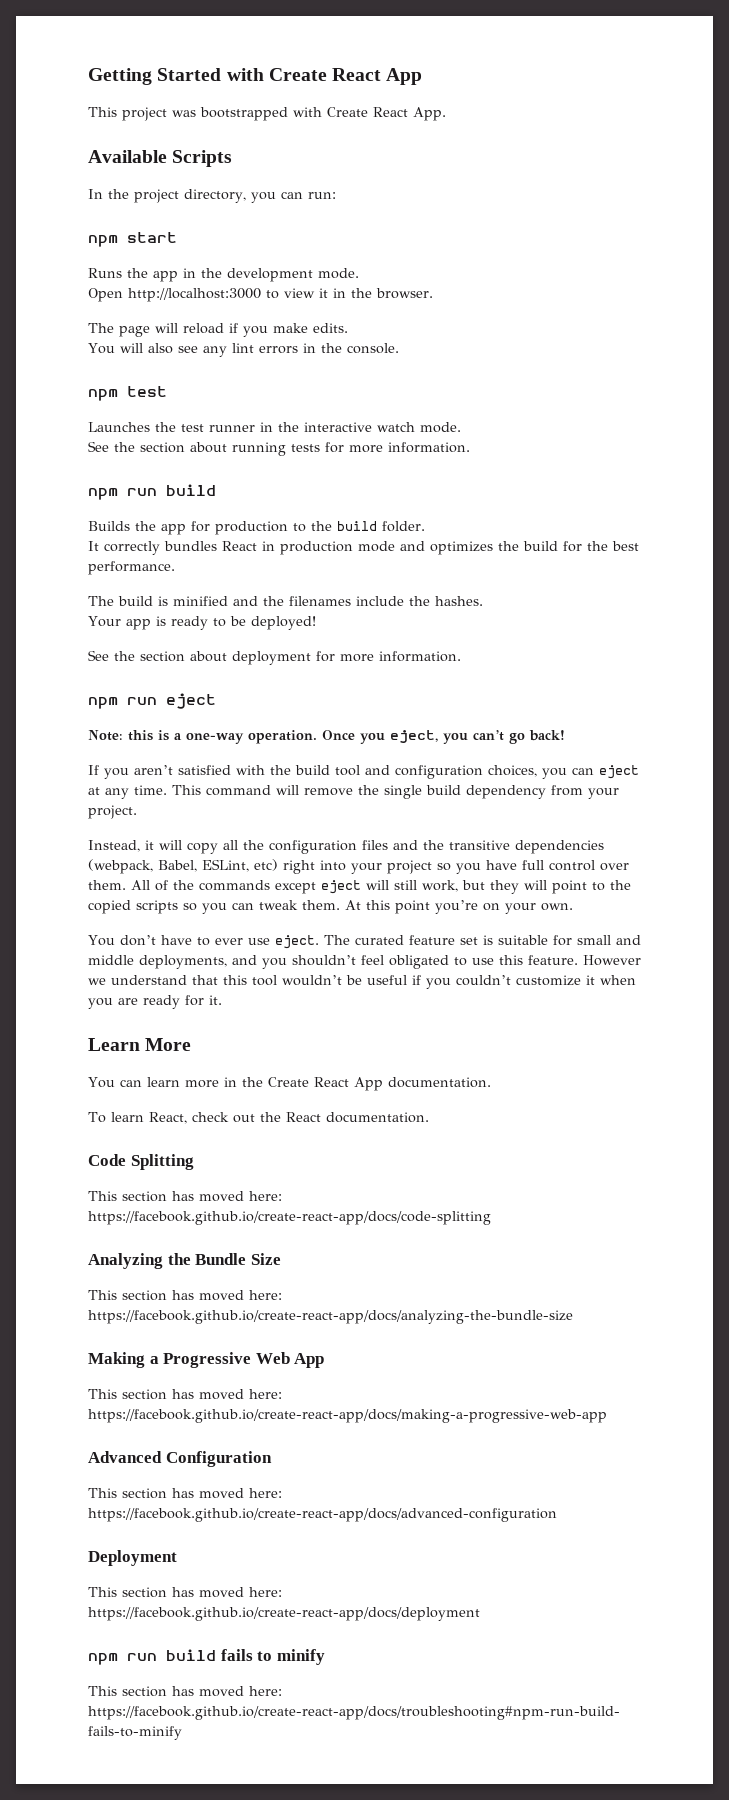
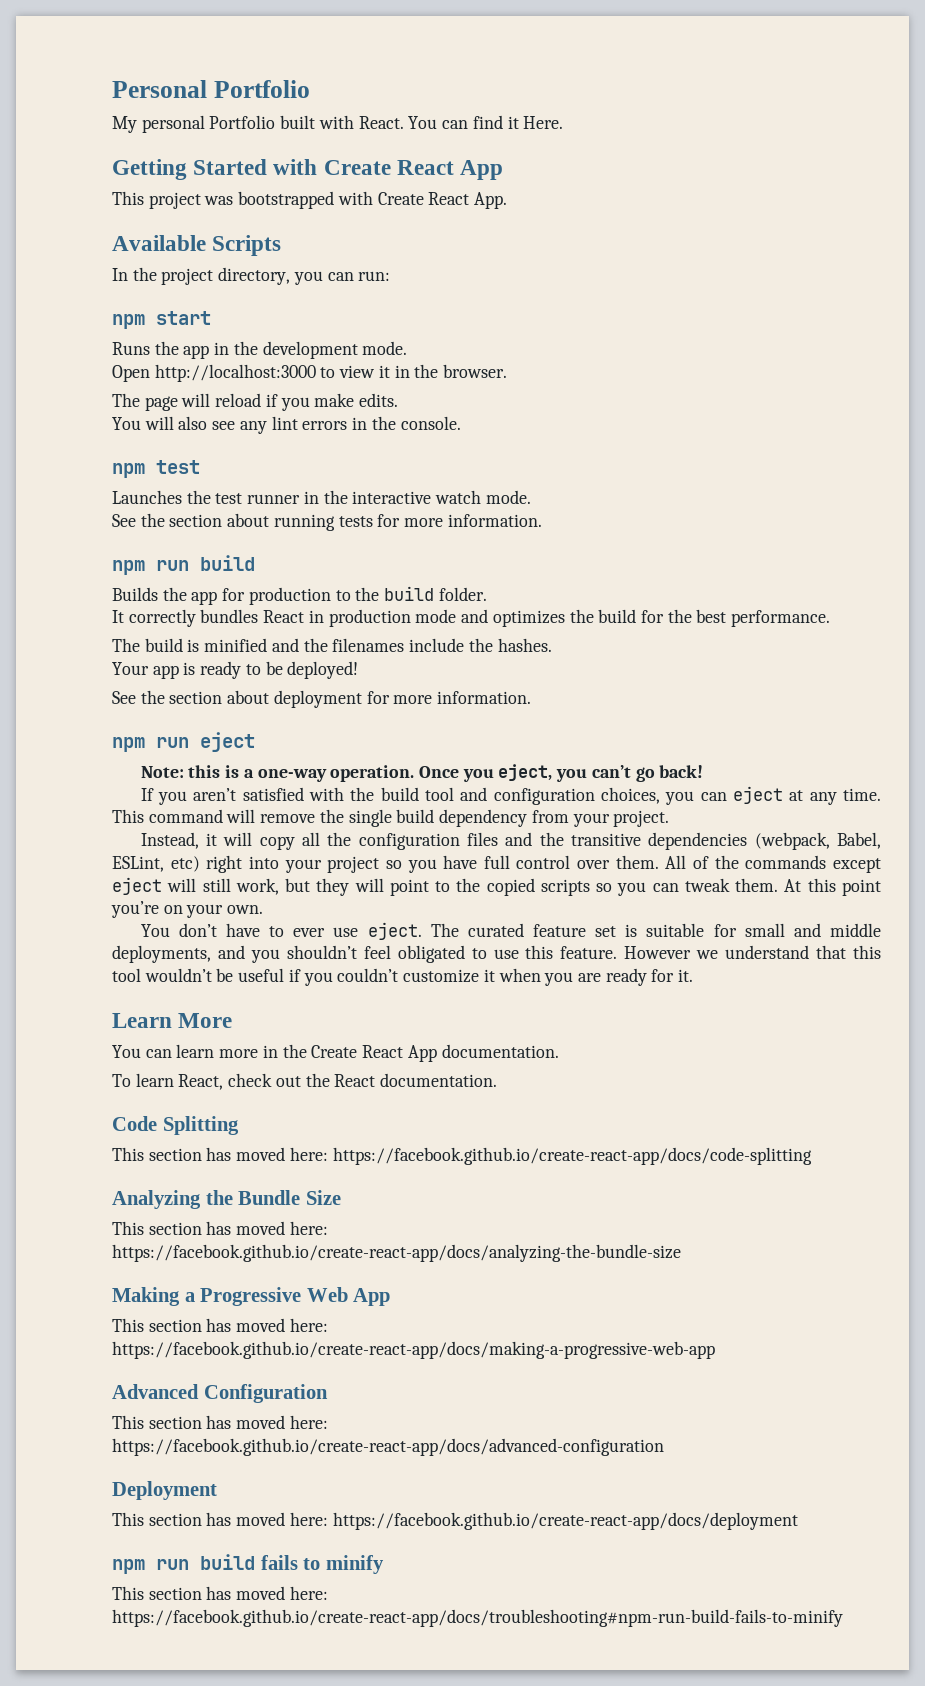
+ Personal Portfolio
+ My personal Portfolio built with React. You can find it Here.

